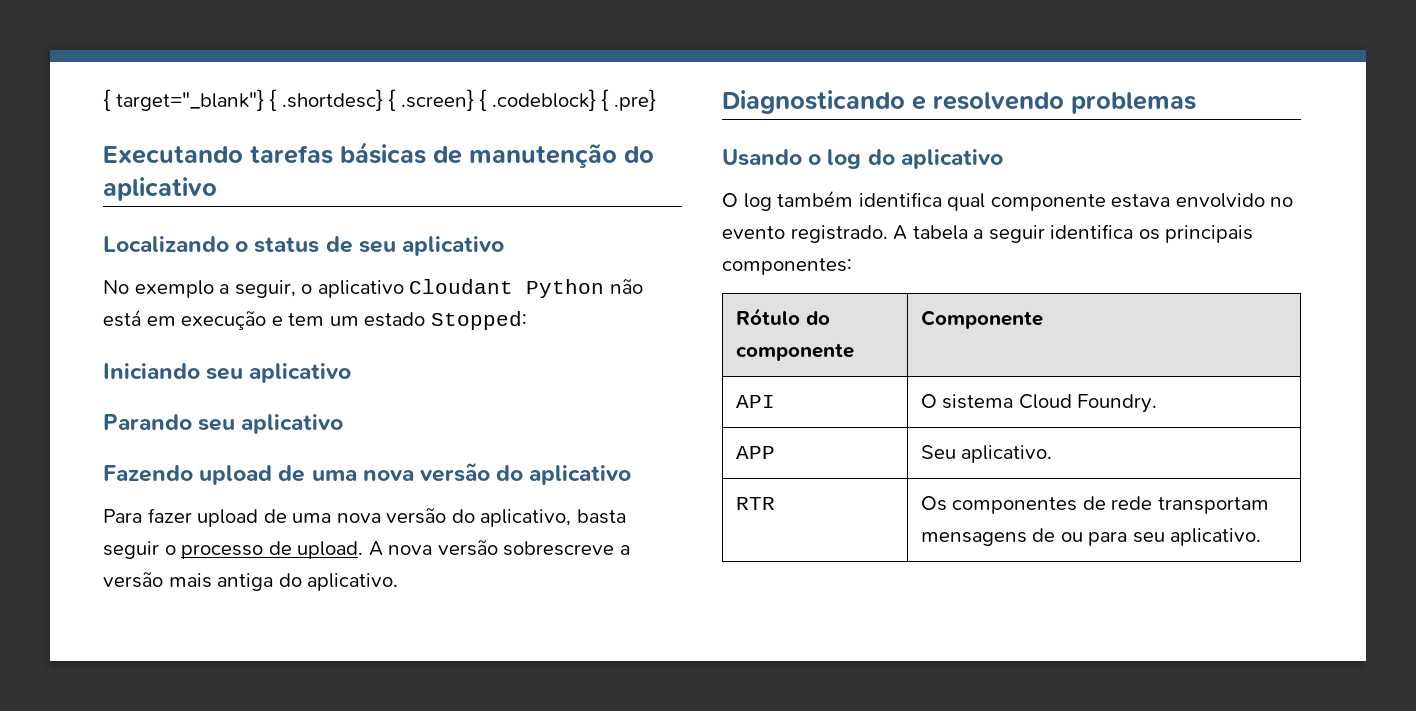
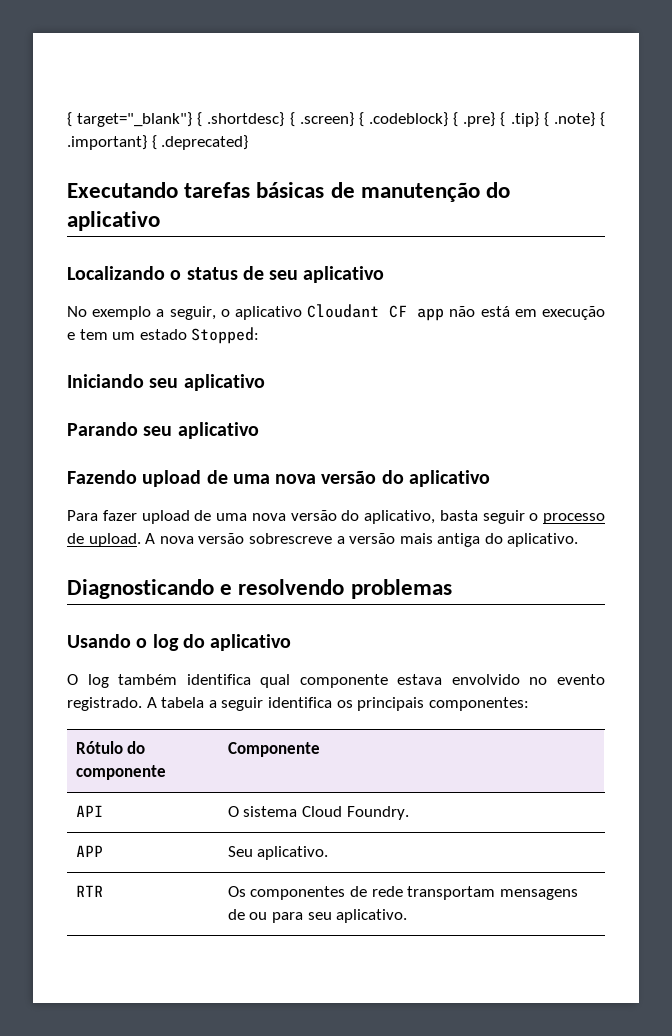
- { target="_blank"} { .shortdesc} { .screen} { .codeblock} { .pre}
+ { target="_blank"} { .shortdesc} { .screen} { .codeblock} { .pre} { .tip} { .note} { .important} { .deprecated}
- No exemplo a seguir, o aplicativo Cloudant Python não está em execução e tem um estado Stopped:
+ No exemplo a seguir, o aplicativo Cloudant CF app não está em execução e tem um estado Stopped:

